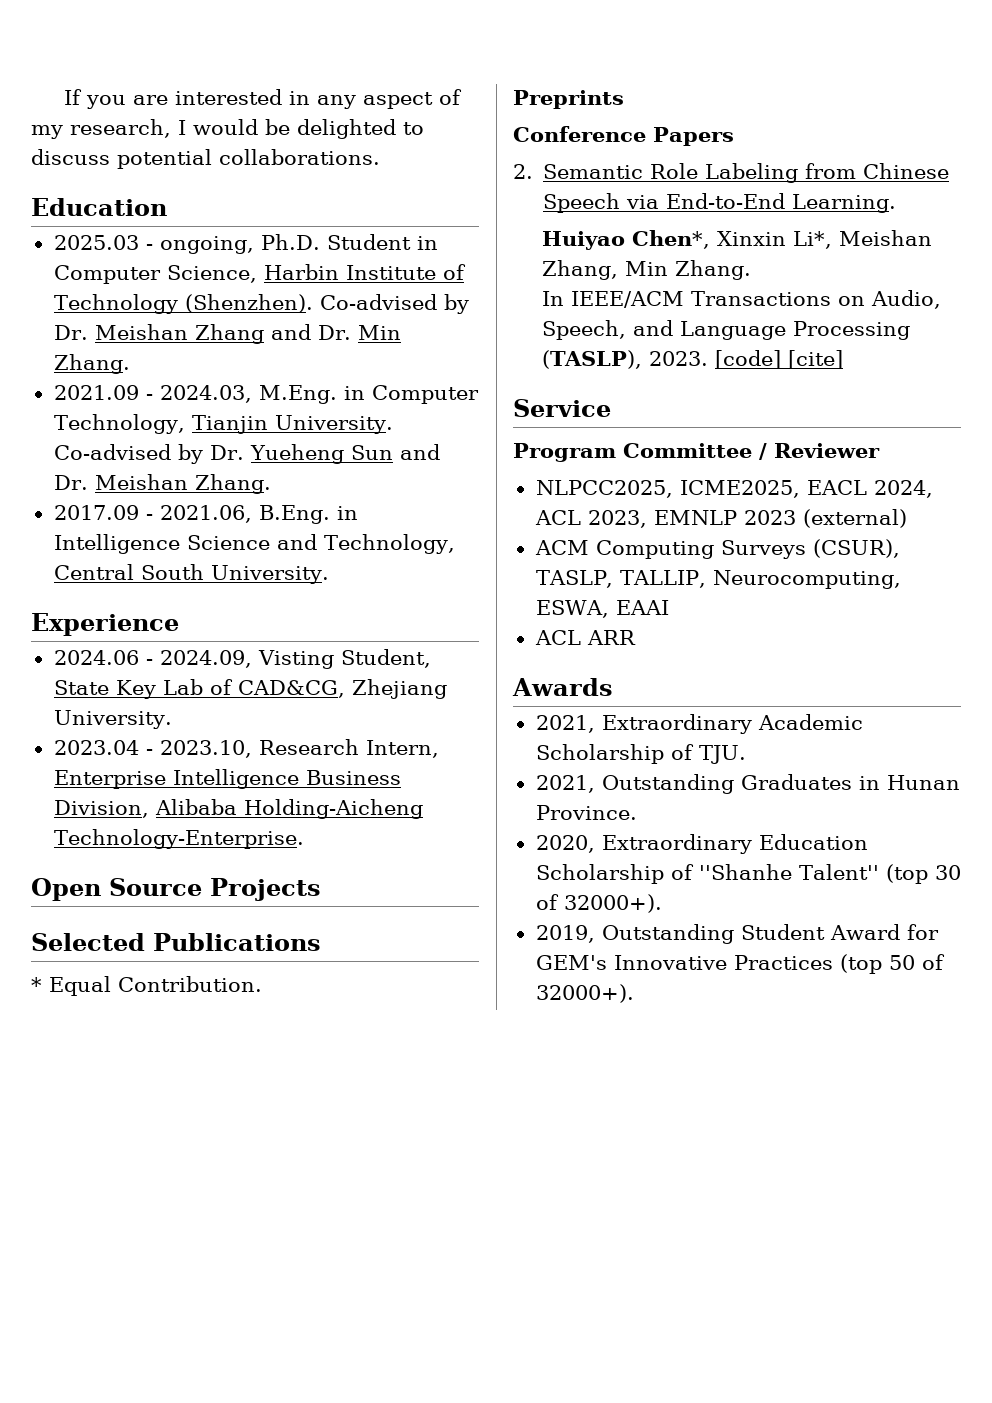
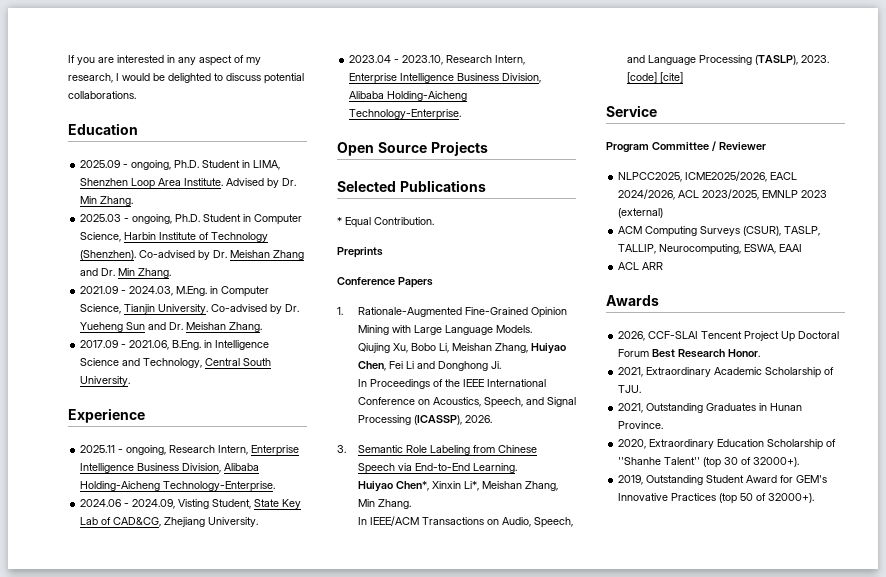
+ 2025.09 - ongoing, Ph.D. Student in LIMA, Shenzhen Loop Area Institute. Advised by Dr. Min Zhang.
- 2021.09 - 2024.03, M.Eng. in Computer Technology, Tianjin University.
+ 2021.09 - 2024.03, M.Eng. in Computer Science, Tianjin University.
+ 2025.11 - ongoing, Research Intern, Enterprise Intelligence Business Division, Alibaba Holding-Aicheng Technology-Enterprise.
- 2. Semantic Role Labeling from Chinese Speech via End-to-End Learning.
+ 1. Rationale-Augmented Fine-Grained Opinion Mining with Large Language Models.
+ Qiujing Xu, Bobo Li, Meishan Zhang, Huiyao Chen, Fei Li and Donghong Ji.
+ In Proceedings of the IEEE International Conference on Acoustics, Speech, and Signal Processing (ICASSP), 2026.
+ 3. Semantic Role Labeling from Chinese Speech via End-to-End Learning.
- NLPCC2025, ICME2025, EACL 2024, ACL 2023, EMNLP 2023 (external)
+ NLPCC2025, ICME2025/2026, EACL 2024/2026, ACL 2023/2025, EMNLP 2023 (external)
+ 2026, CCF-SLAI Tencent Project Up Doctoral Forum Best Research Honor.

